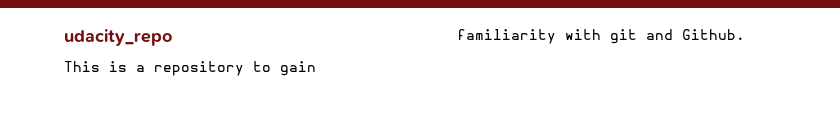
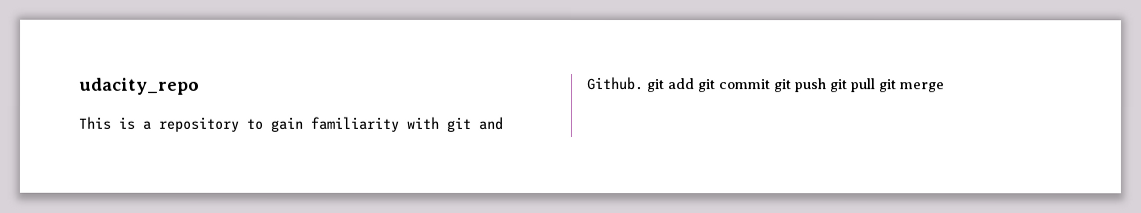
- This is a repository to gain familiarity with git and Github.
+ This is a repository to gain familiarity with git and Github. git add git commit git push git pull git merge

